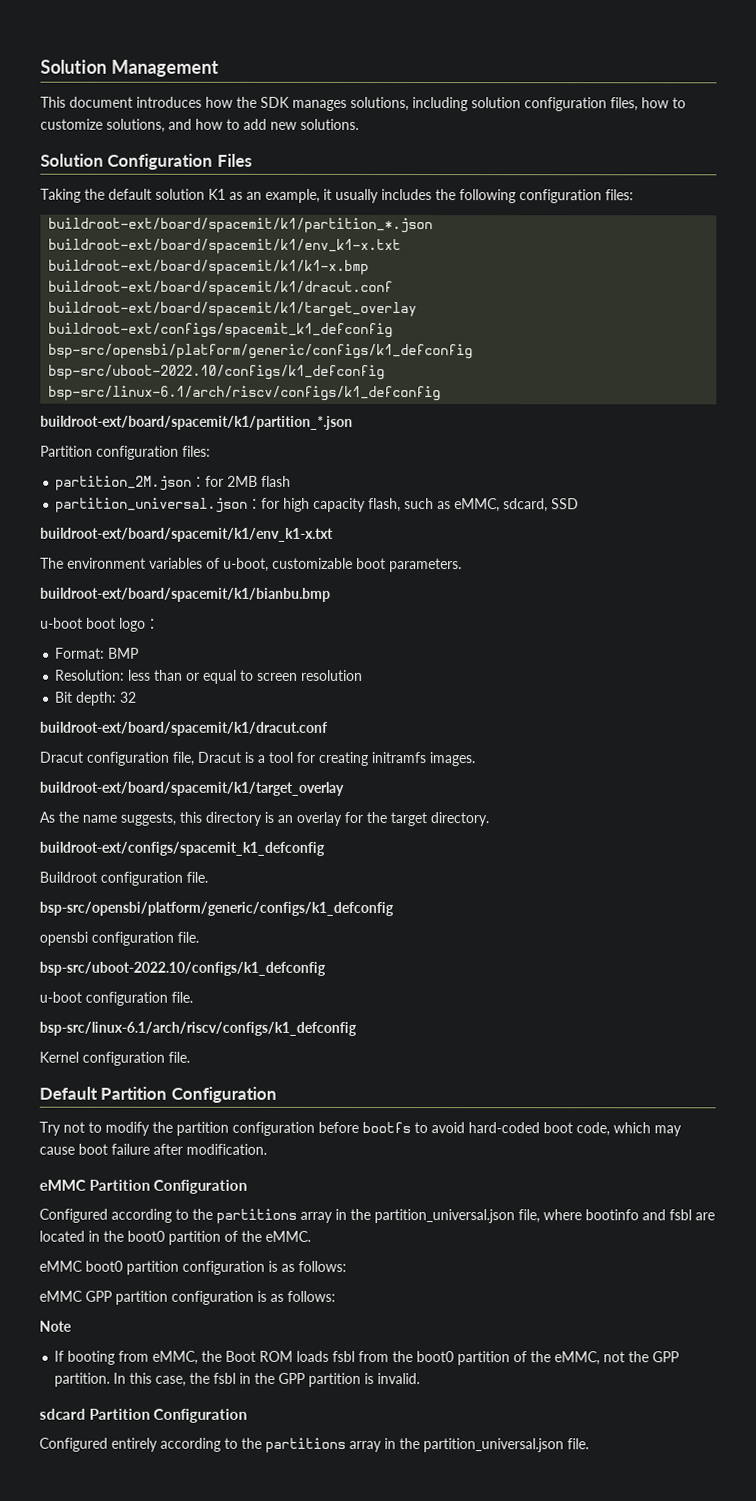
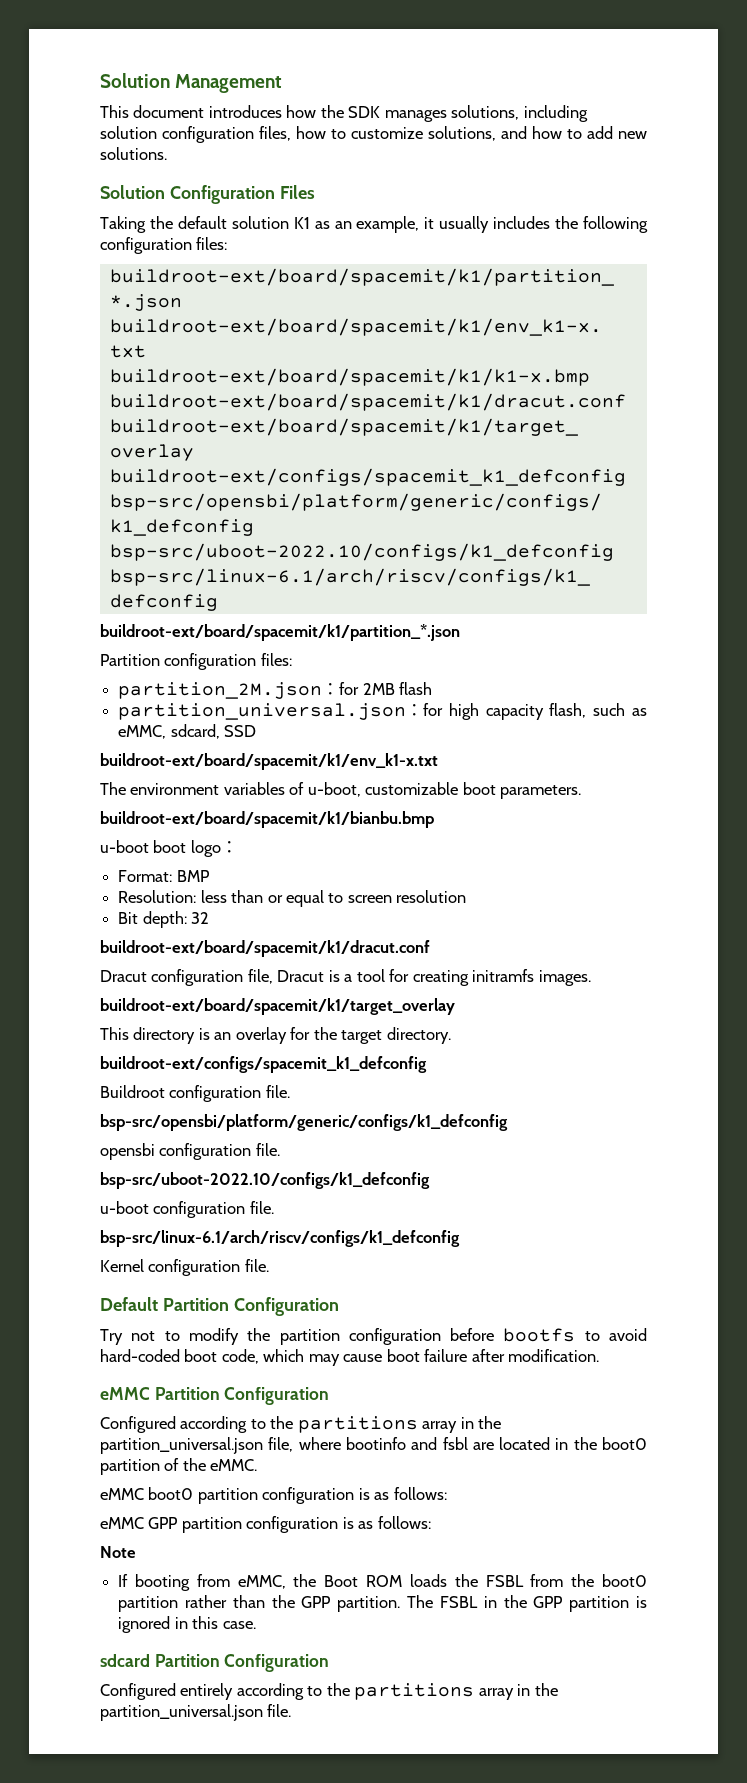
- As the name suggests, this directory is an overlay for the target directory.
+ This directory is an overlay for the target directory.
- If booting from eMMC, the Boot ROM loads fsbl from the boot0 partition of the eMMC, not the GPP partition. In this case, the fsbl in the GPP partition is invalid.
+ If booting from eMMC, the Boot ROM loads the FSBL from the boot0 partition rather than the GPP partition. The FSBL in the GPP partition is ignored in this case.

